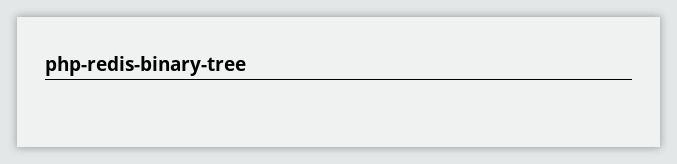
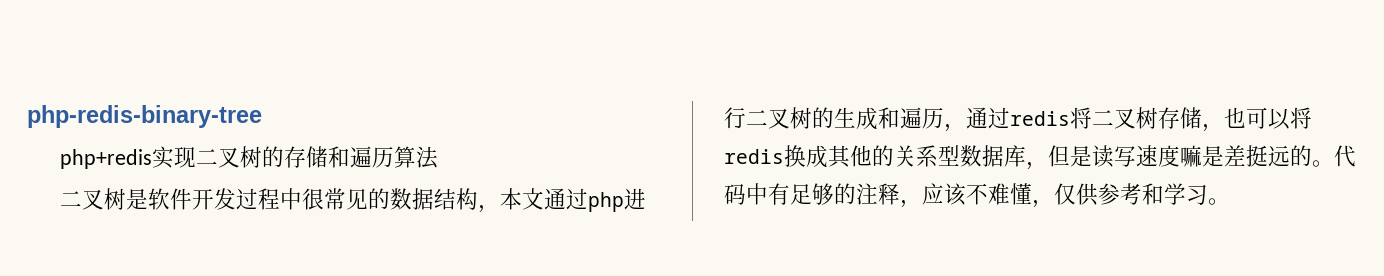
+ php+redis实现二叉树的存储和遍历算法
+ 二叉树是软件开发过程中很常见的数据结构，本文通过php进行二叉树的生成和遍历，通过redis将二叉树存储，也可以将redis换成其他的关系型数据库，但是读写速度嘛是差挺远的。代码中有足够的注释，应该不难懂，仅供参考和学习。

